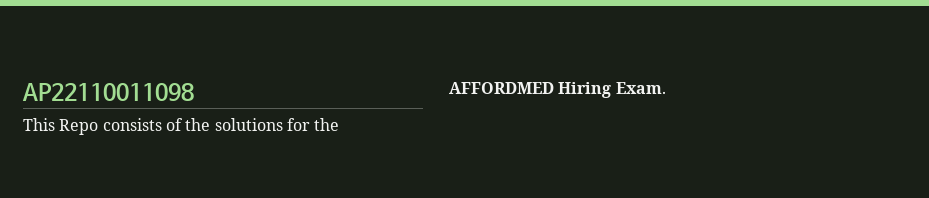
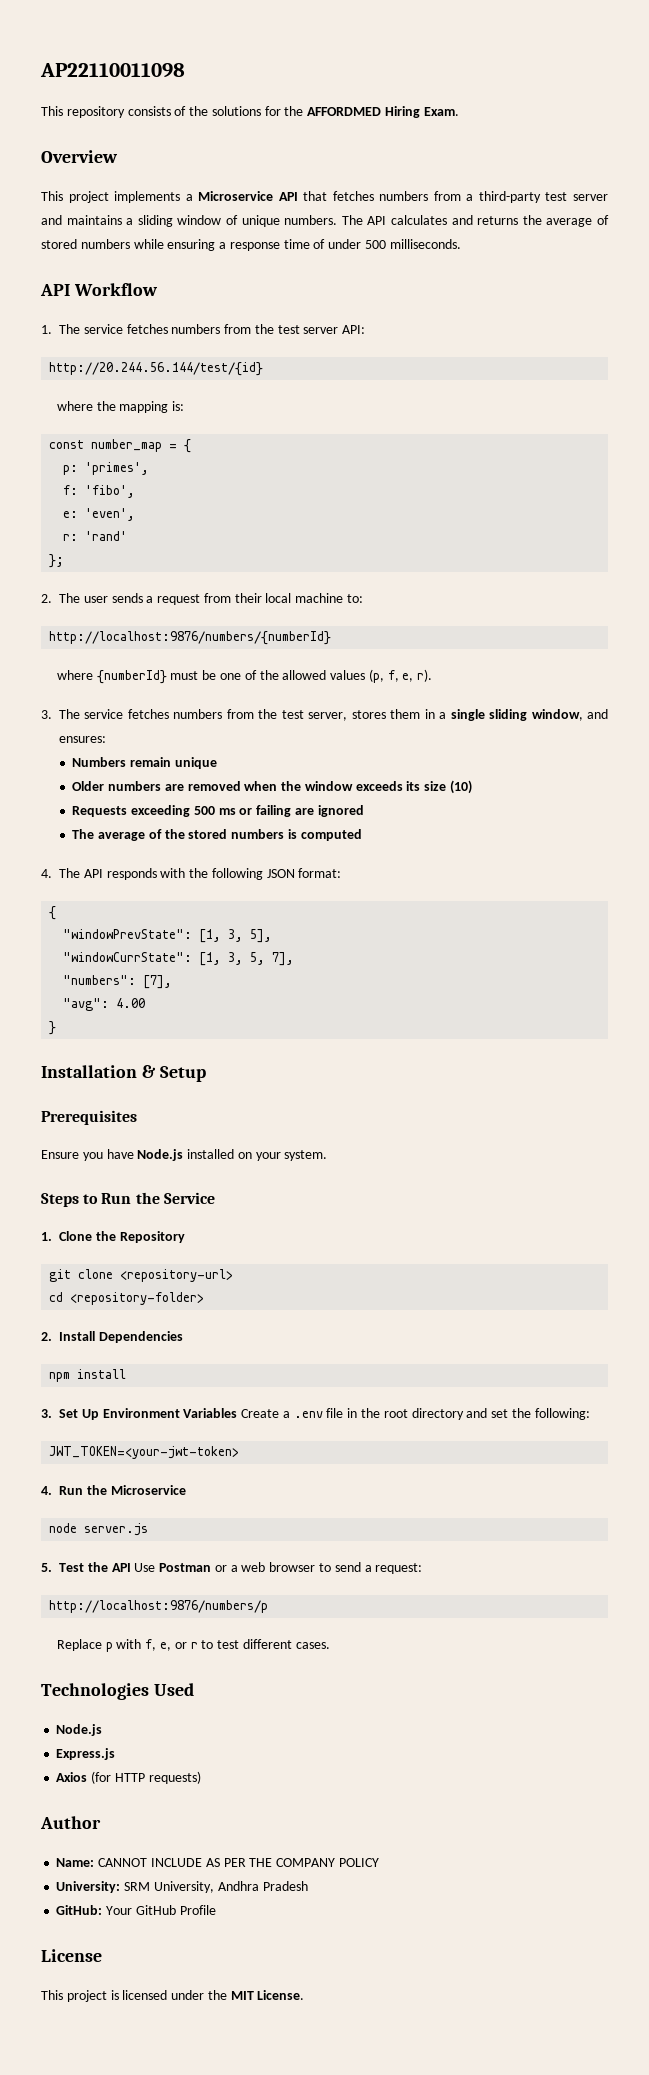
- This Repo consists of the solutions for the AFFORDMED Hiring Exam.
+ This repository consists of the solutions for the AFFORDMED Hiring Exam.
+ Overview
+ This project implements a Microservice API that fetches numbers from a third-party test server and maintains a sliding window of unique numbers. The API calculates and returns the average of stored numbers while ensuring a response time of under 500 milliseconds.
+ API Workflow
+ 1. The service fetches numbers from the test server API:
+ http://20.244.56.144/test/{id}
+ where the mapping is:
+ const number_map = {
+ p: 'primes',
+ f: 'fibo',
+ e: 'even',
+ r: 'rand'
+ };
+ 2. The user sends a request from their local machine to:
+ http://localhost:9876/numbers/{numberId}
+ where {numberId} must be one of the allowed values (p, f, e, r).
+ 3. The service fetches numbers from the test server, stores them in a single sliding window, and ensures:
+ Numbers remain unique
+ Older numbers are removed when the window exceeds its size (10)
+ Requests exceeding 500 ms or failing are ignored
+ The average of the stored numbers is computed
+ 4. The API responds with the following JSON format:
+ {
+ "windowPrevState": [1, 3, 5],
+ "windowCurrState": [1, 3, 5, 7],
+ "numbers": [7],
+ "avg": 4.00
+ }
+ Installation & Setup
+ Prerequisites
+ Ensure you have Node.js installed on your system.
+ Steps to Run the Service
+ 1. Clone the Repository
+ git clone <repository-url>
+ cd <repository-folder>
+ 2. Install Dependencies
+ npm install
+ 3. Set Up Environment Variables Create a .env file in the root directory and set the following:
+ JWT_TOKEN=<your-jwt-token>
+ 4. Run the Microservice
+ node server.js
+ 5. Test the API Use Postman or a web browser to send a request:
+ http://localhost:9876/numbers/p
+ Replace p with f, e, or r to test different cases.
+ Technologies Used
+ Node.js
+ Express.js
+ Axios (for HTTP requests)
+ Author
+ Name: CANNOT INCLUDE AS PER THE COMPANY POLICY
+ University: SRM University, Andhra Pradesh
+ GitHub: Your GitHub Profile
+ License
+ This project is licensed under the MIT License.

